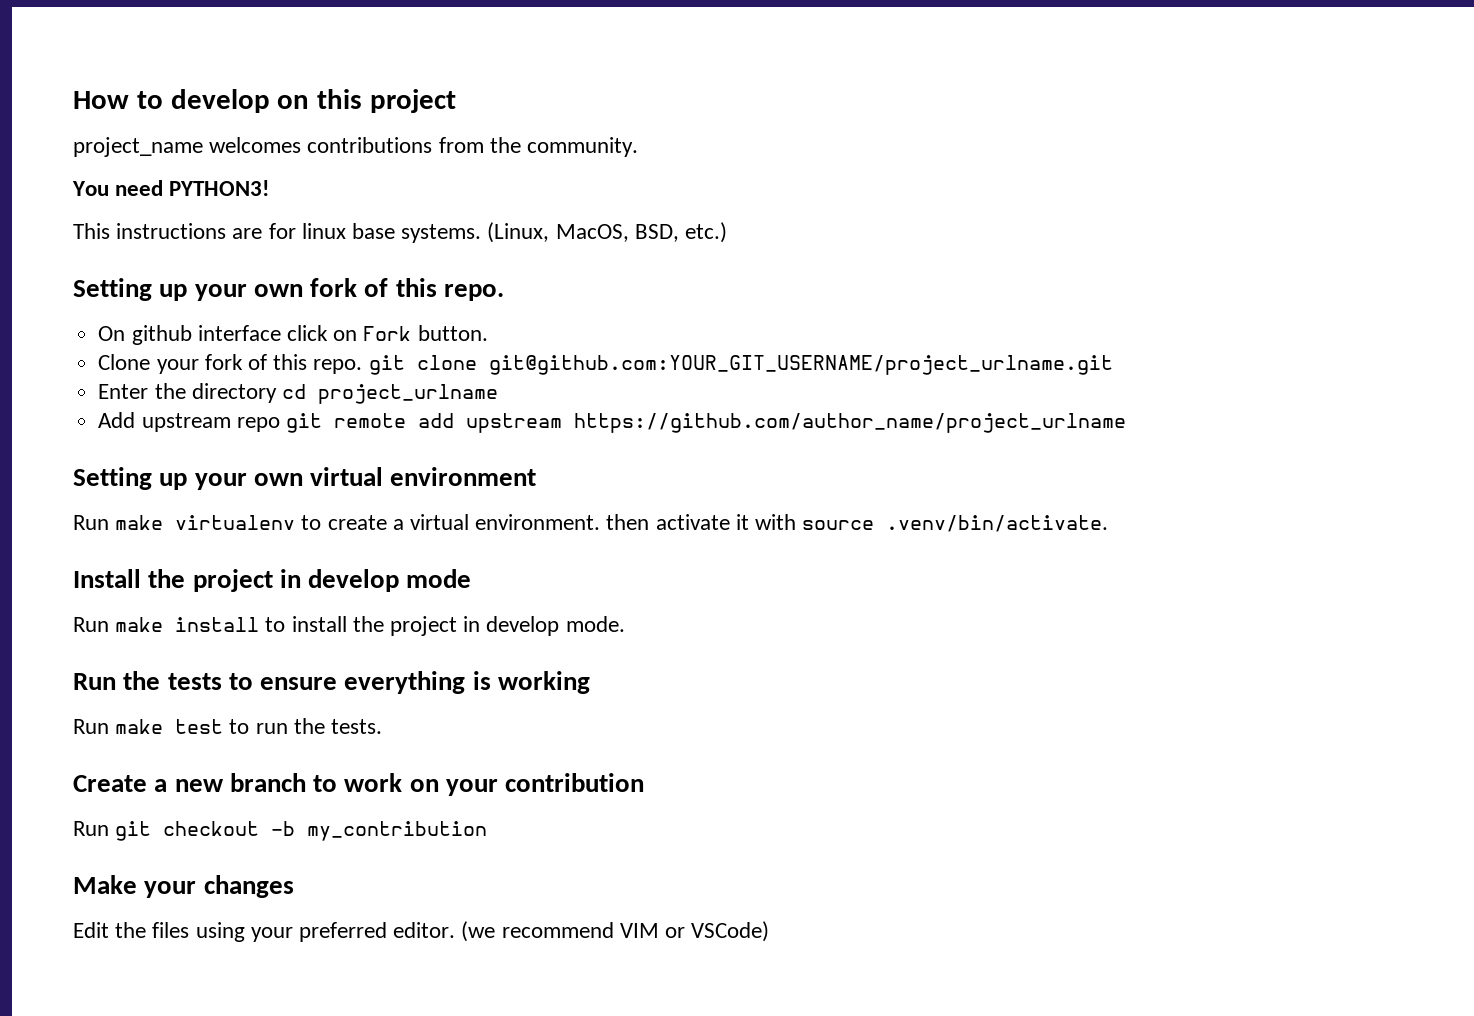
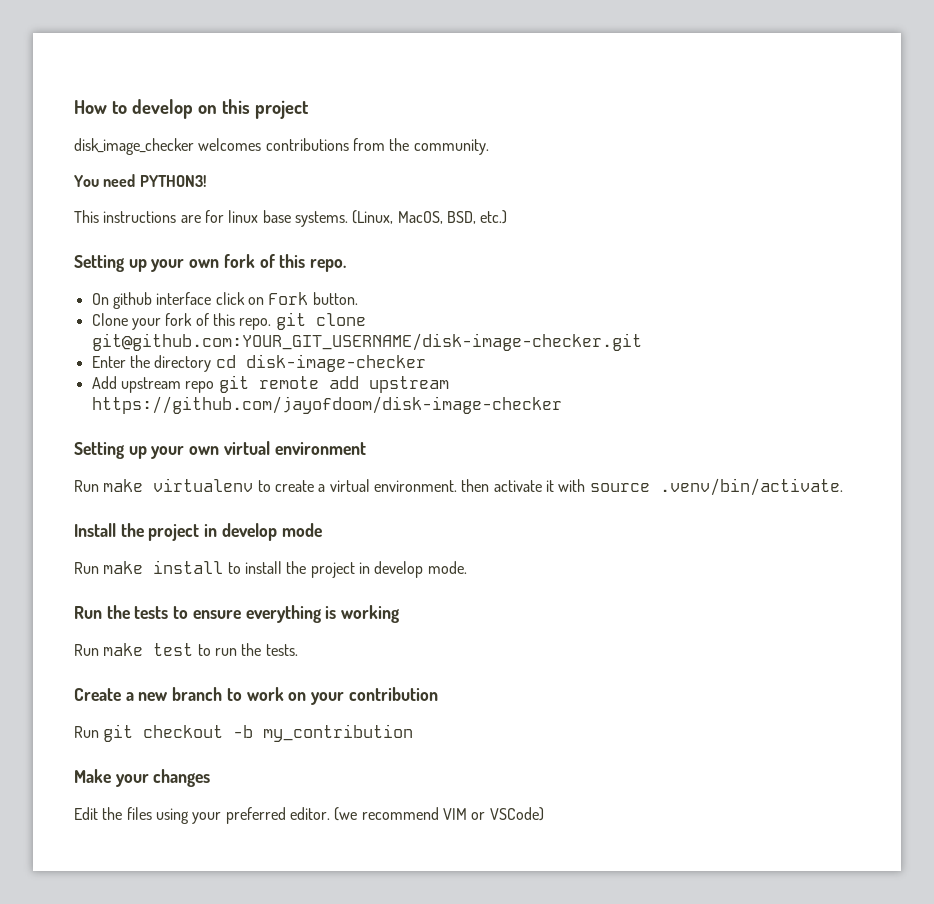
- project_name welcomes contributions from the community.
+ disk_image_checker welcomes contributions from the community.
- Clone your fork of this repo. git clone git@github.com:YOUR_GIT_USERNAME/project_urlname.git
+ Clone your fork of this repo. git clone git@github.com:YOUR_GIT_USERNAME/disk-image-checker.git
- Enter the directory cd project_urlname
+ Enter the directory cd disk-image-checker
- Add upstream repo git remote add upstream https://github.com/author_name/project_urlname
+ Add upstream repo git remote add upstream https://github.com/jayofdoom/disk-image-checker

